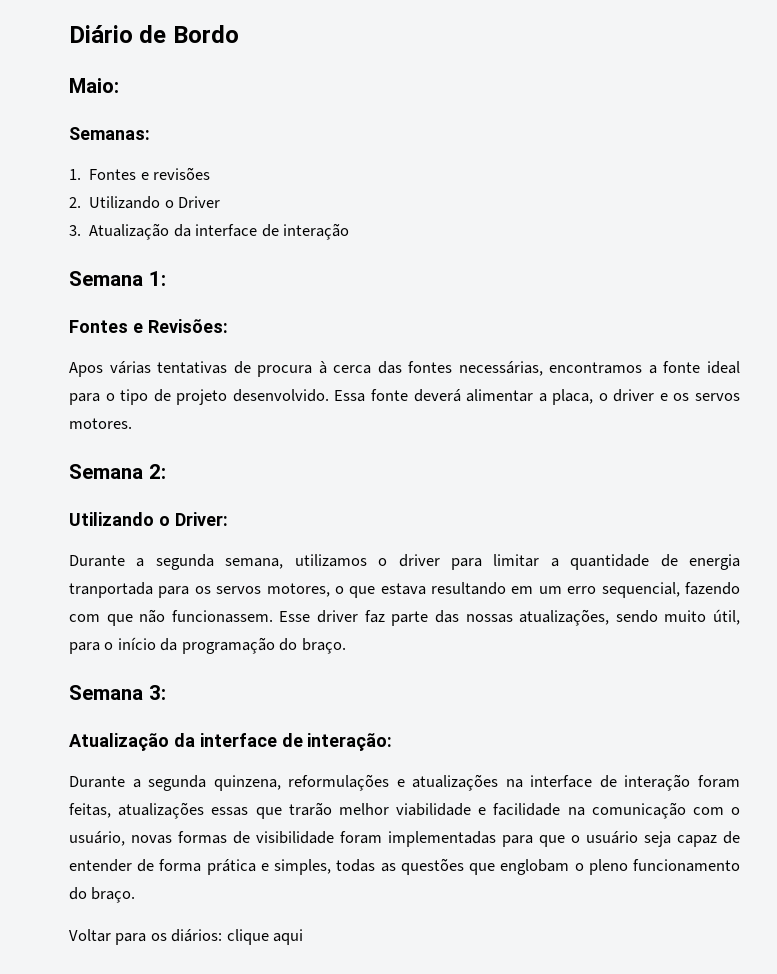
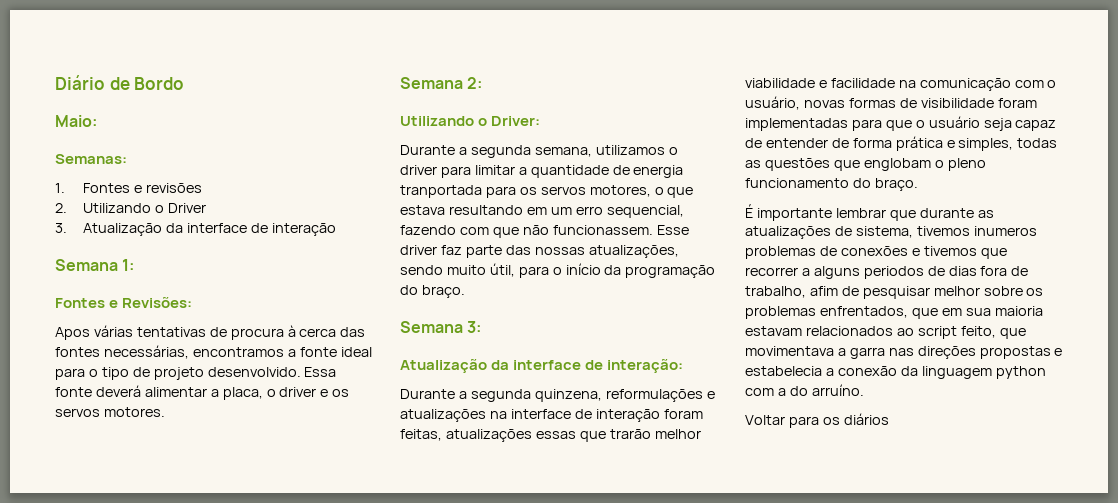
+ É importante lembrar que durante as atualizações de sistema, tivemos inumeros problemas de conexões e tivemos que recorrer a alguns periodos de dias fora de trabalho, afim de pesquisar melhor sobre os problemas enfrentados, que em sua maioria estavam relacionados ao script feito, que movimentava a garra nas direções propostas e estabelecia a conexão da linguagem python com a do arruíno.
- Voltar para os diários: clique aqui
+ Voltar para os diários

